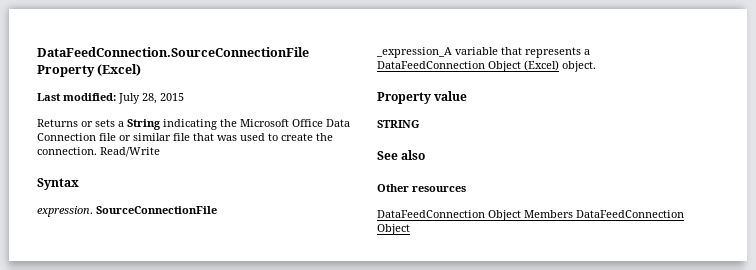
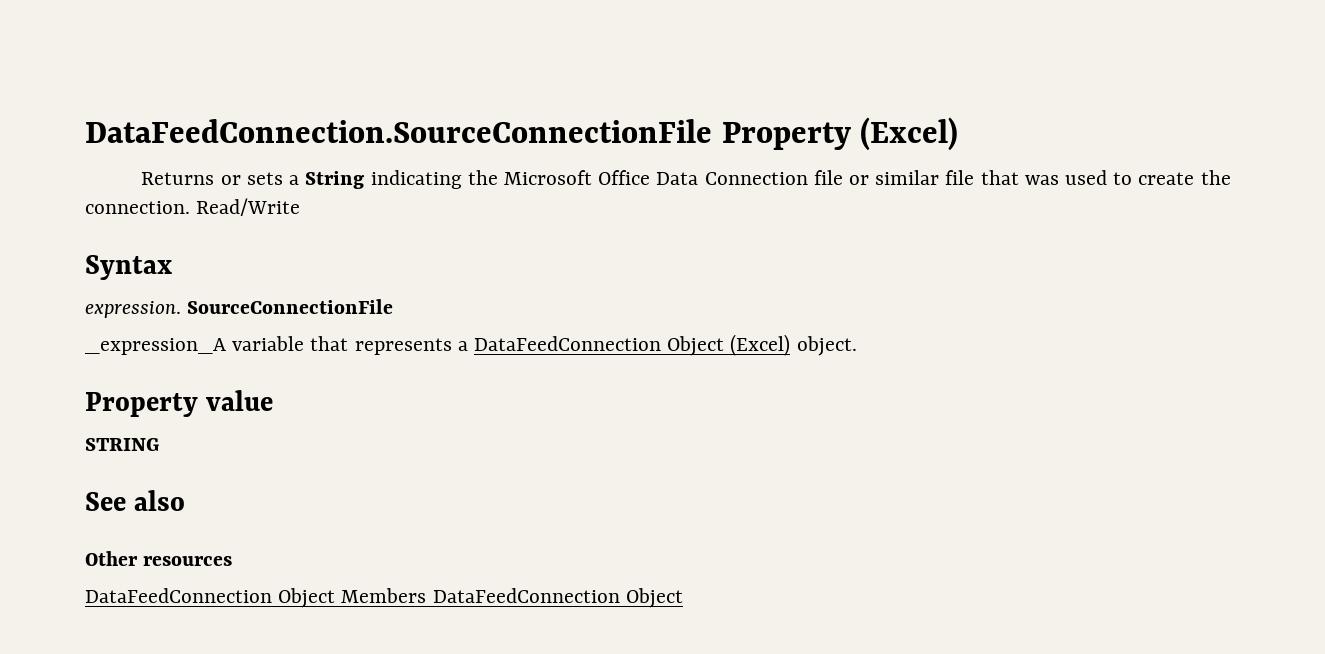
- Last modified: July 28, 2015

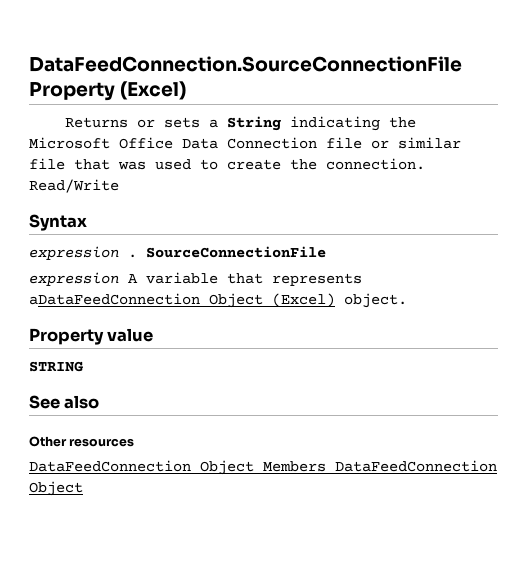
- expression.
+ expression .
- _expression_A variable that represents a DataFeedConnection Object (Excel) object.
+ expression A variable that represents aDataFeedConnection Object (Excel) object.

